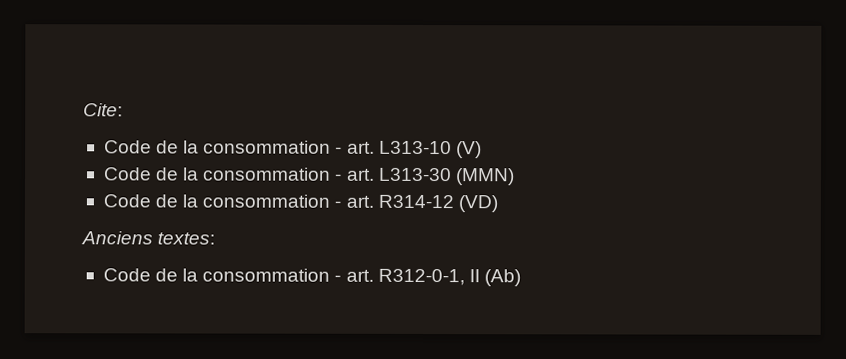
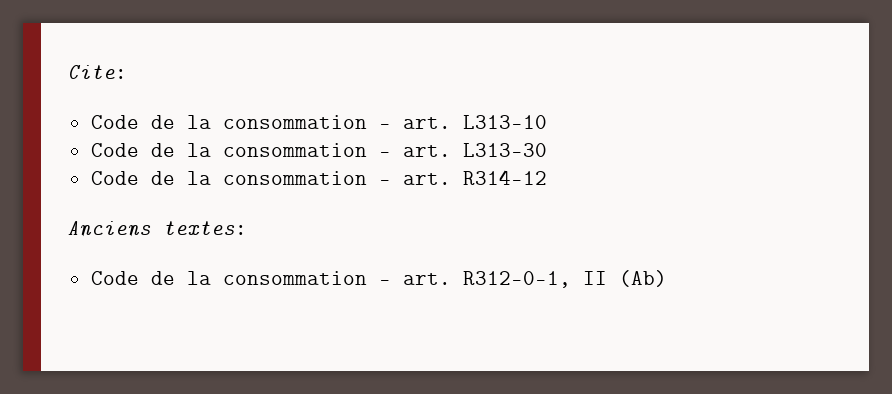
- Code de la consommation - art. L313-10 (V)
+ Code de la consommation - art. L313-10
- Code de la consommation - art. L313-30 (MMN)
+ Code de la consommation - art. L313-30
- Code de la consommation - art. R314-12 (VD)
+ Code de la consommation - art. R314-12

